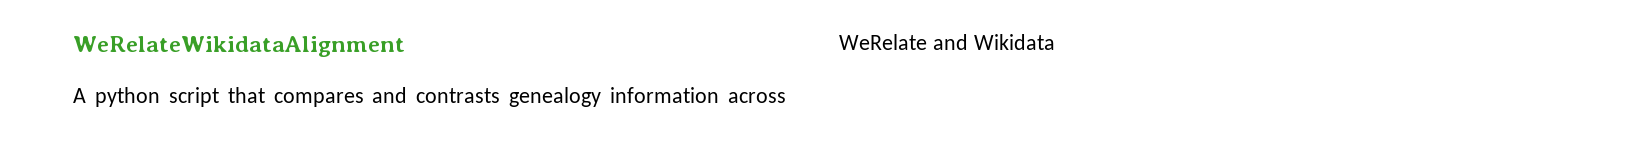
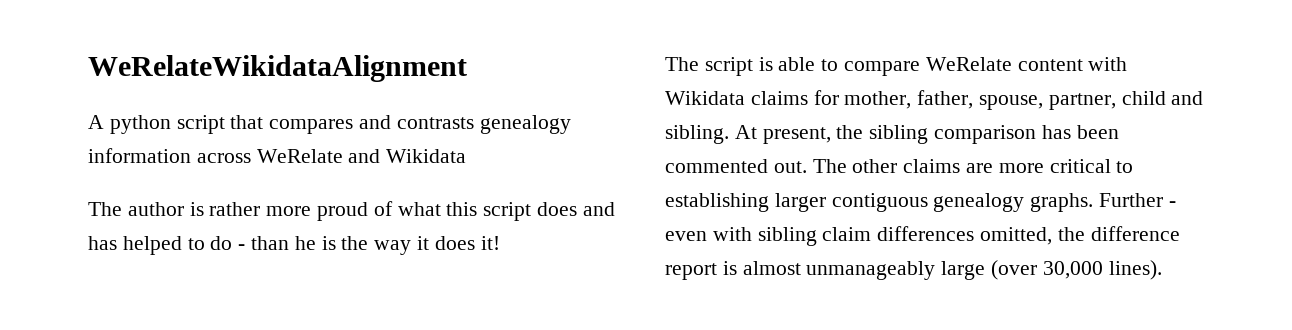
+ The author is rather more proud of what this script does and has helped to do - than he is the way it does it!
+ The script is able to compare WeRelate content with Wikidata claims for mother, father, spouse, partner, child and sibling. At present, the sibling comparison has been commented out. The other claims are more critical to establishing larger contiguous genealogy graphs. Further - even with sibling claim differences omitted, the difference report is almost unmanageably large (over 30,000 lines).

